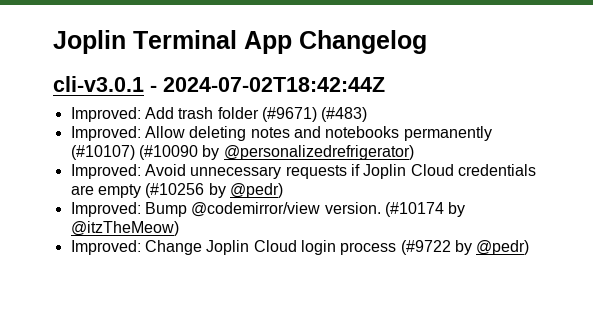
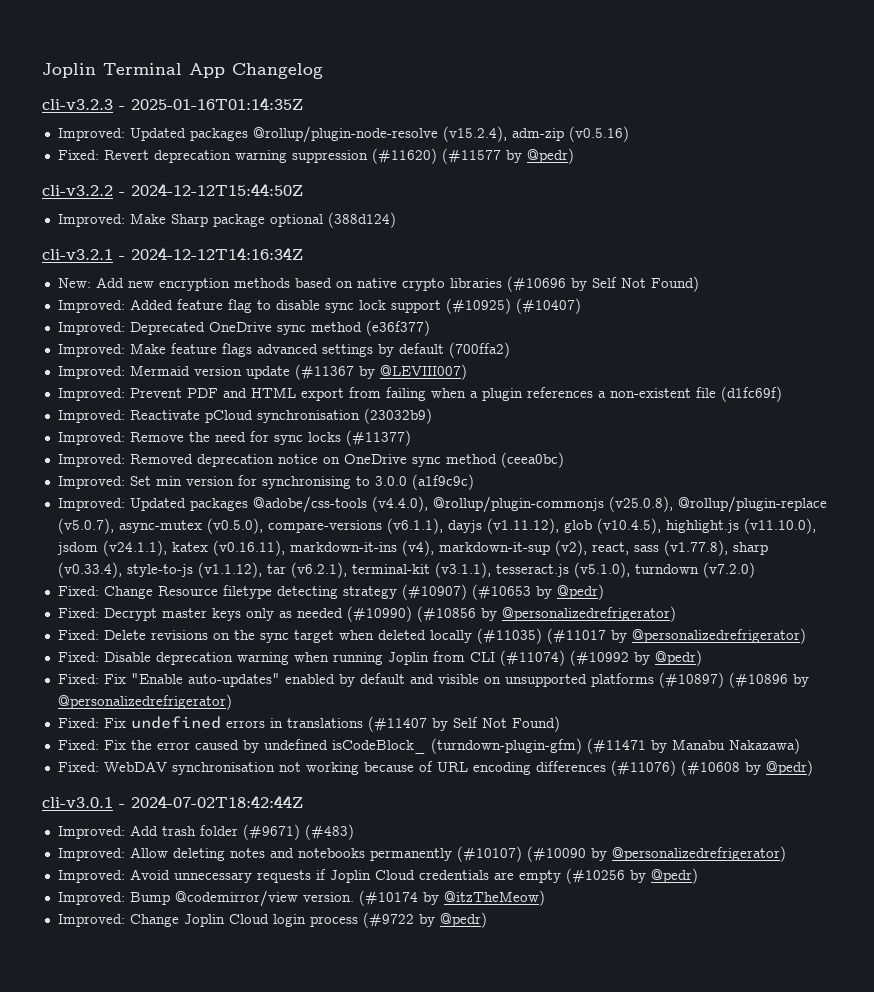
+ cli-v3.2.3 - 2025-01-16T01:14:35Z
+ Improved: Updated packages @rollup/plugin-node-resolve (v15.2.4), adm-zip (v0.5.16)
+ Fixed: Revert deprecation warning suppression (#11620) (#11577 by @pedr)
+ cli-v3.2.2 - 2024-12-12T15:44:50Z
+ Improved: Make Sharp package optional (388d124)
+ cli-v3.2.1 - 2024-12-12T14:16:34Z
+ New: Add new encryption methods based on native crypto libraries (#10696 by Self Not Found)
+ Improved: Added feature flag to disable sync lock support (#10925) (#10407)
+ Improved: Deprecated OneDrive sync method (e36f377)
+ Improved: Make feature flags advanced settings by default (700ffa2)
+ Improved: Mermaid version update (#11367 by @LEVIII007)
+ Improved: Prevent PDF and HTML export from failing when a plugin references a non-existent file (d1fc69f)
+ Improved: Reactivate pCloud synchronisation (23032b9)
+ Improved: Remove the need for sync locks (#11377)
+ Improved: Removed deprecation notice on OneDrive sync method (ceea0bc)
+ Improved: Set min version for synchronising to 3.0.0 (a1f9c9c)
+ Improved: Updated packages @adobe/css-tools (v4.4.0), @rollup/plugin-commonjs (v25.0.8), @rollup/plugin-replace (v5.0.7), async-mutex (v0.5.0), compare-versions (v6.1.1), dayjs (v1.11.12), glob (v10.4.5), highlight.js (v11.10.0), jsdom (v24.1.1), katex (v0.16.11), markdown-it-ins (v4), markdown-it-sup (v2), react, sass (v1.77.8), sharp (v0.33.4), style-to-js (v1.1.12), tar (v6.2.1), terminal-kit (v3.1.1), tesseract.js (v5.1.0), turndown (v7.2.0)
+ Fixed: Change Resource filetype detecting strategy (#10907) (#10653 by @pedr)
+ Fixed: Decrypt master keys only as needed (#10990) (#10856 by @personalizedrefrigerator)
+ Fixed: Delete revisions on the sync target when deleted locally (#11035) (#11017 by @personalizedrefrigerator)
+ Fixed: Disable deprecation warning when running Joplin from CLI (#11074) (#10992 by @pedr)
+ Fixed: Fix "Enable auto-updates" enabled by default and visible on unsupported platforms (#10897) (#10896 by @personalizedrefrigerator)
+ Fixed: Fix undefined errors in translations (#11407 by Self Not Found)
+ Fixed: Fix the error caused by undefined isCodeBlock_ (turndown-plugin-gfm) (#11471 by Manabu Nakazawa)
+ Fixed: WebDAV synchronisation not working because of URL encoding differences (#11076) (#10608 by @pedr)

